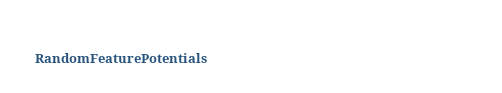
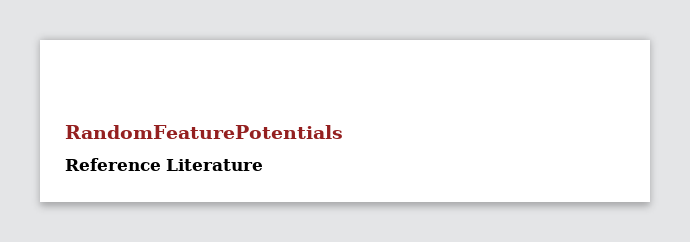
+ Reference Literature

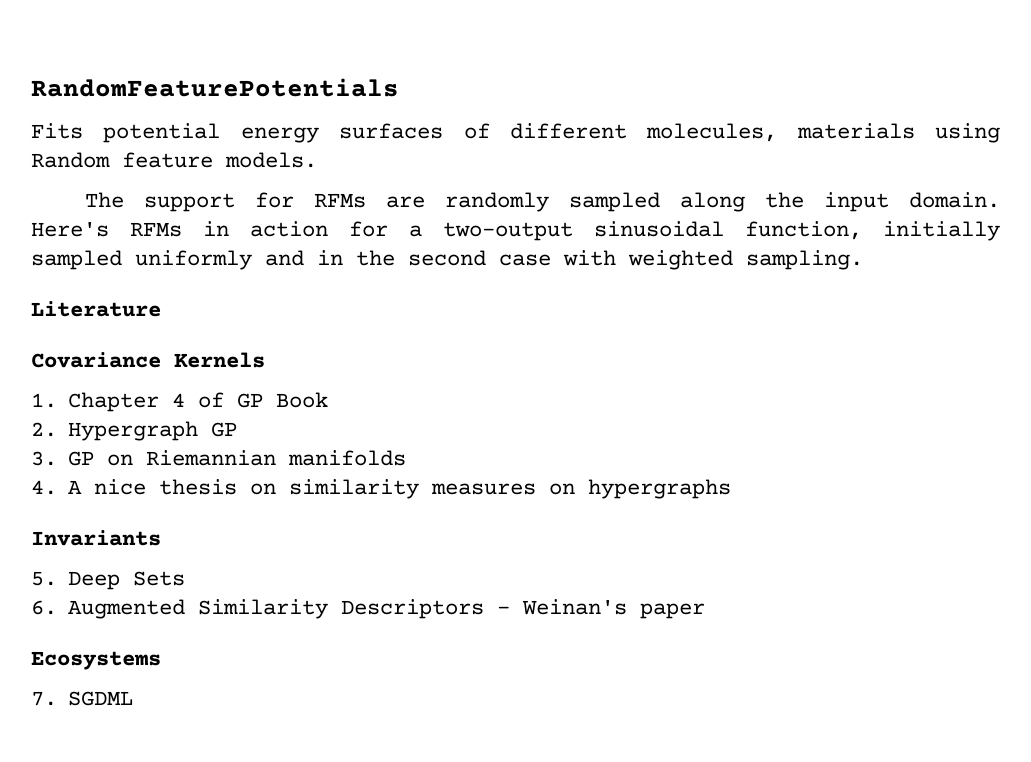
- Reference Literature
+ Fits potential energy surfaces of different molecules, materials using Random feature models.
+ The support for RFMs are randomly sampled along the input domain. Here's RFMs in action for a two-output sinusoidal function, initially sampled uniformly and in the second case with weighted sampling.
+ Literature
+ Covariance Kernels
+ 1. Chapter 4 of GP Book
+ 2. Hypergraph GP
+ 3. GP on Riemannian manifolds
+ 4. A nice thesis on similarity measures on hypergraphs
+ Invariants
+ 5. Deep Sets
+ 6. Augmented Similarity Descriptors - Weinan's paper
+ Ecosystems
+ 7. SGDML

